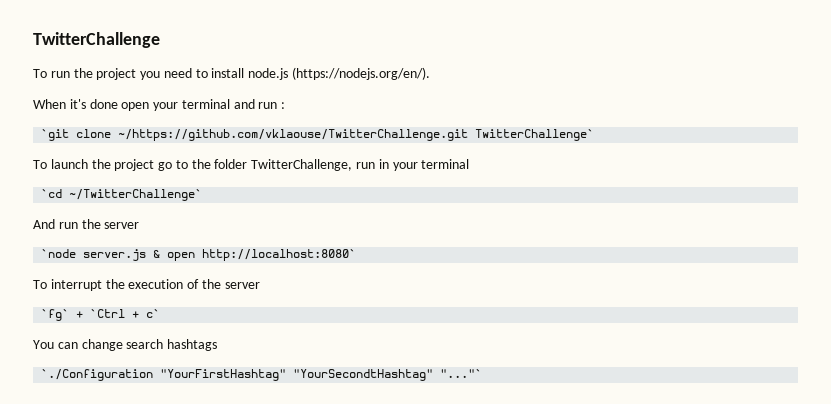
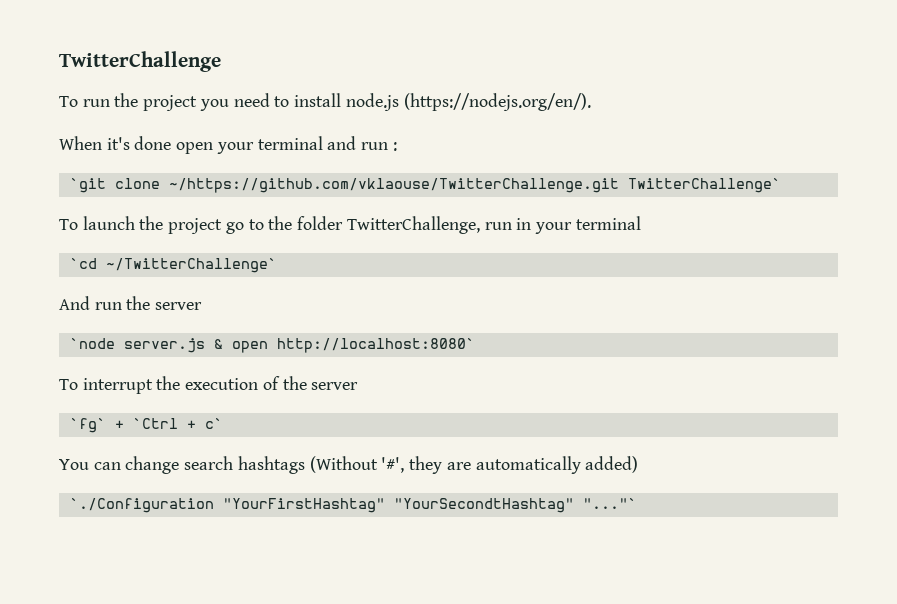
- You can change search hashtags
+ You can change search hashtags (Without '#', they are automatically added)

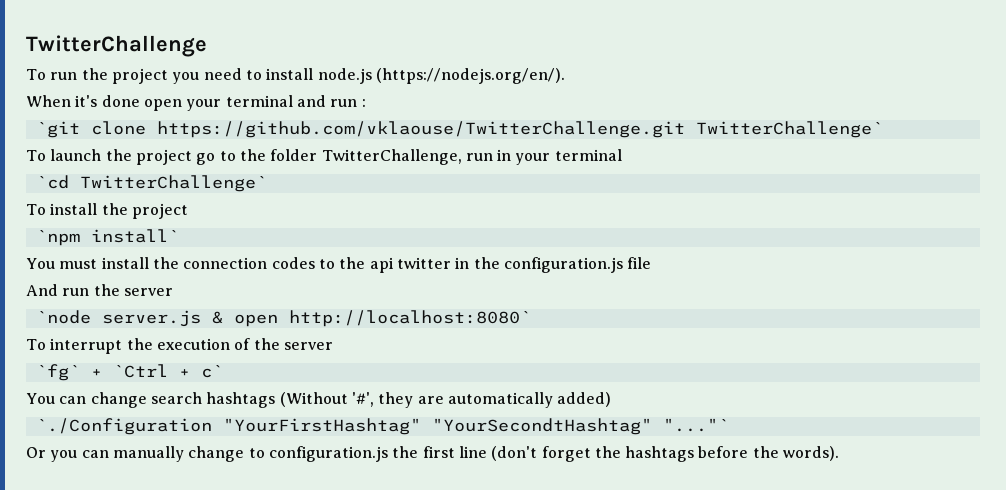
- `git clone ~/https://github.com/vklaouse/TwitterChallenge.git TwitterChallenge`
+ `git clone https://github.com/vklaouse/TwitterChallenge.git TwitterChallenge`
- `cd ~/TwitterChallenge`
+ `cd TwitterChallenge`
+ To install the project
+ `npm install`
+ You must install the connection codes to the api twitter in the configuration.js file
+ Or you can manually change to configuration.js the first line (don't forget the hashtags before the words).

